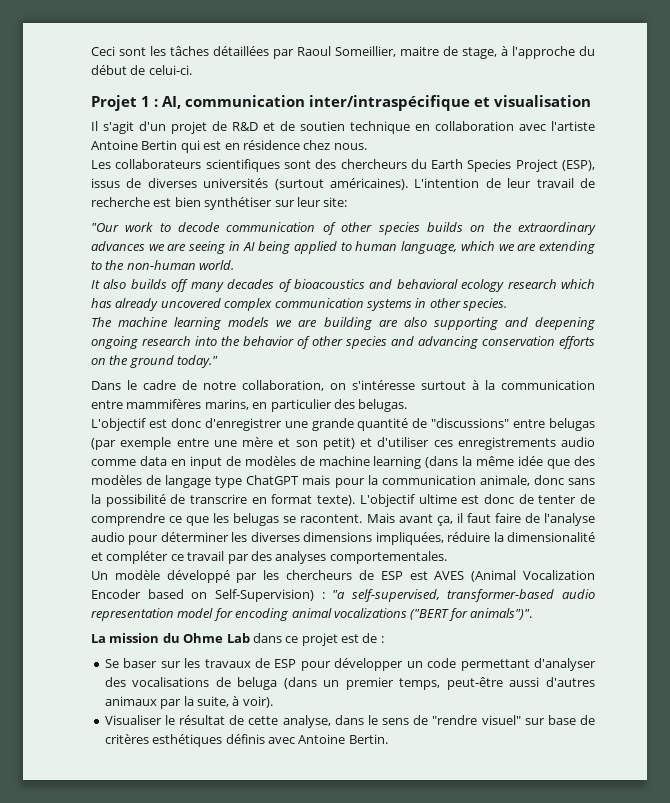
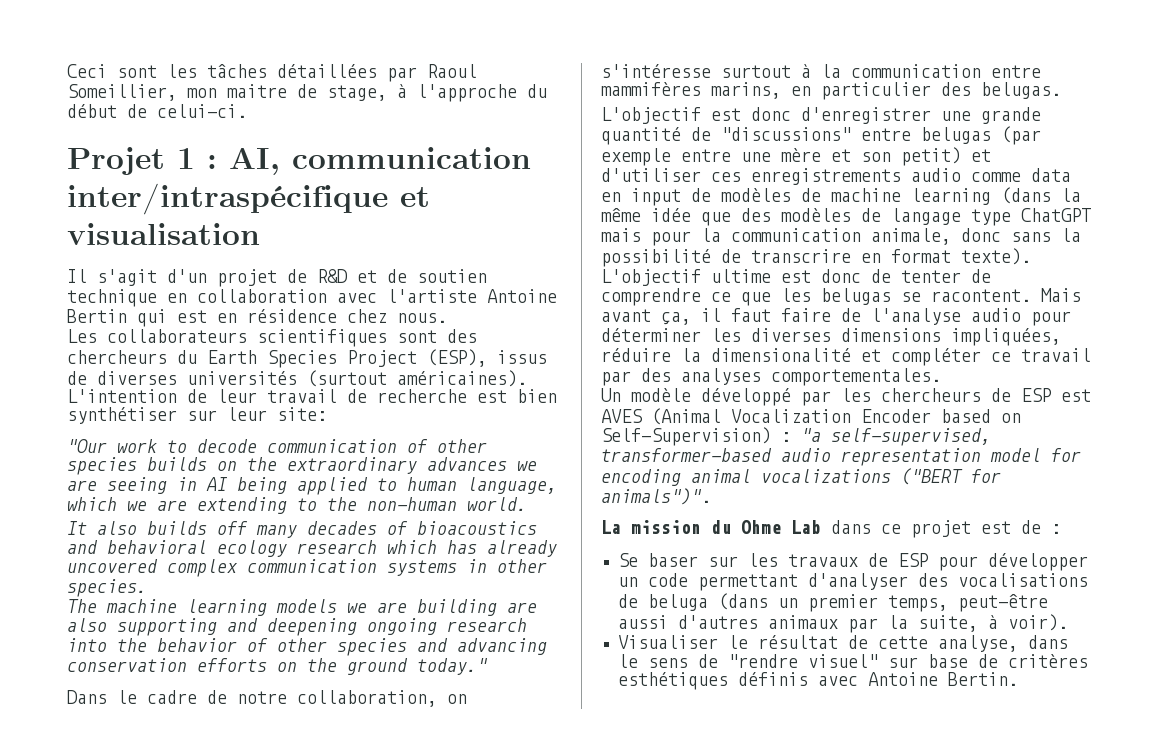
- Ceci sont les tâches détaillées par Raoul Someillier, maitre de stage, à l'approche du début de celui-ci.
+ Ceci sont les tâches détaillées par Raoul Someillier, mon maitre de stage, à l'approche du début de celui-ci.

